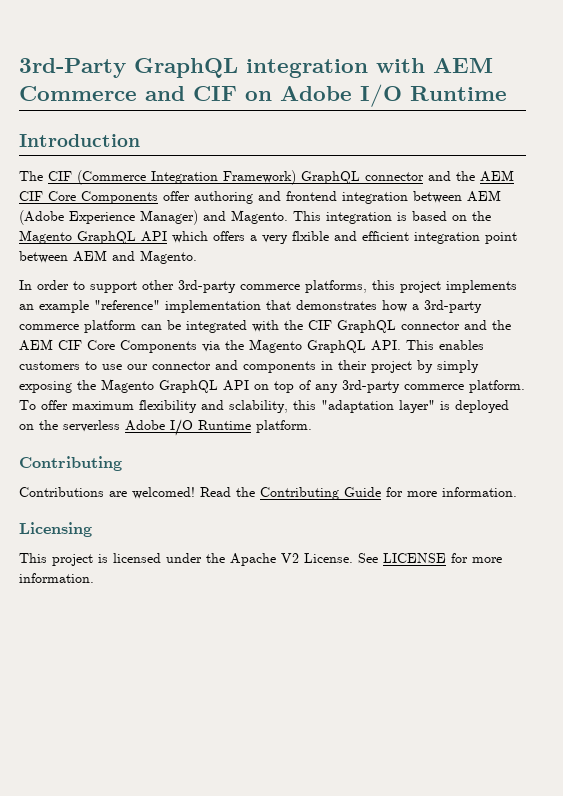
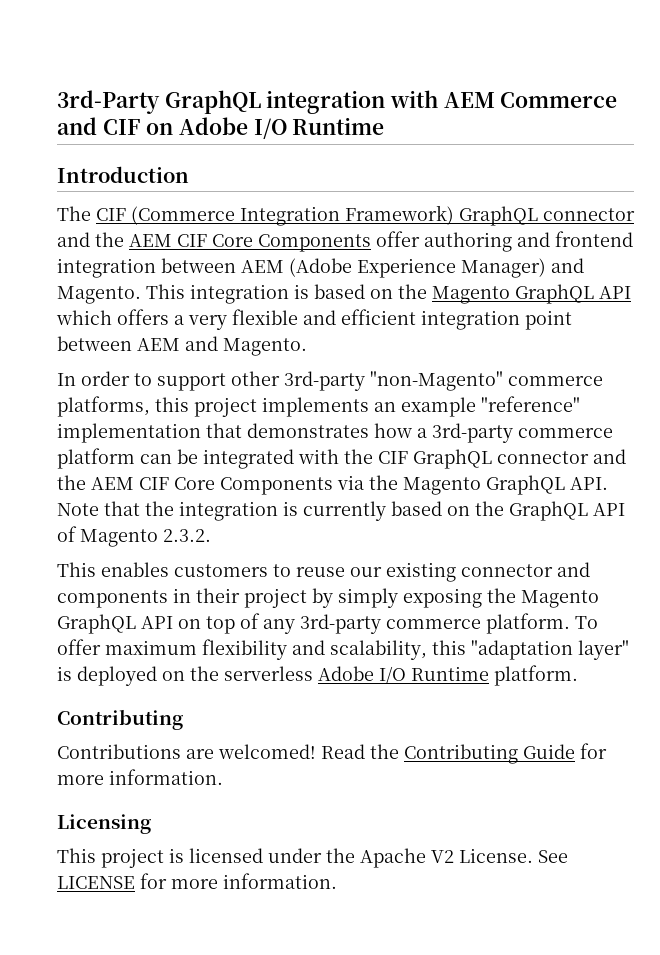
- This integration is based on the Magento GraphQL API which offers a very flxible and efficient integration point between AEM and Magento.
+ This integration is based on the Magento GraphQL API which offers a very flexible and efficient integration point between AEM and Magento.
- In order to support other 3rd-party commerce platforms, this project implements an example "reference" implementation that demonstrates how a 3rd-party commerce platform can be integrated with the CIF GraphQL connector and the AEM CIF Core Components via the Magento GraphQL API. This enables customers to use our connector and components in their project by simply exposing the Magento GraphQL API on top of any 3rd-party commerce platform.
+ In order to support other 3rd-party "non-Magento" commerce platforms, this project implements an example "reference" implementation that demonstrates how a 3rd-party commerce platform can be integrated with the CIF GraphQL connector and the AEM CIF Core Components via the Magento GraphQL API. Note that the integration is currently based on the GraphQL API of Magento 2.3.2.
+ This enables customers to reuse our existing connector and components in their project by simply exposing the Magento GraphQL API on top of any 3rd-party commerce platform.
- To offer maximum flexibility and sclability, this "adaptation layer" is deployed on the serverless Adobe I/O Runtime platform.
+ To offer maximum flexibility and scalability, this "adaptation layer" is deployed on the serverless Adobe I/O Runtime platform.

